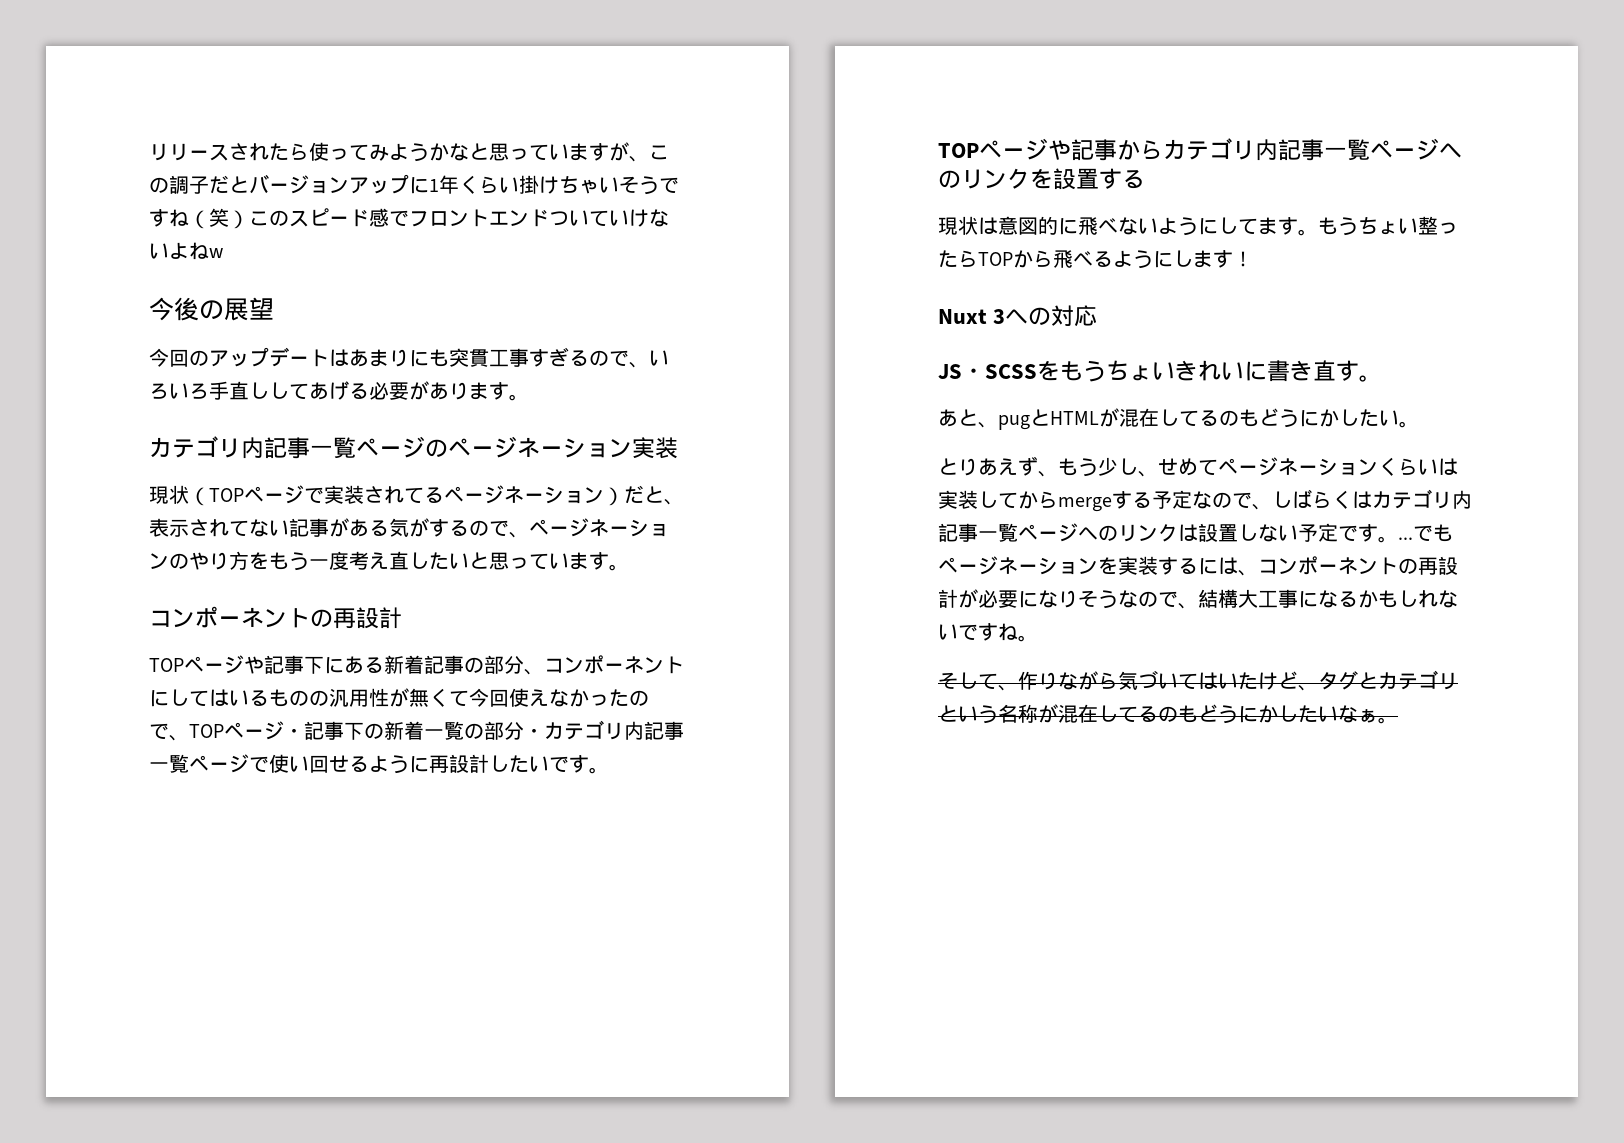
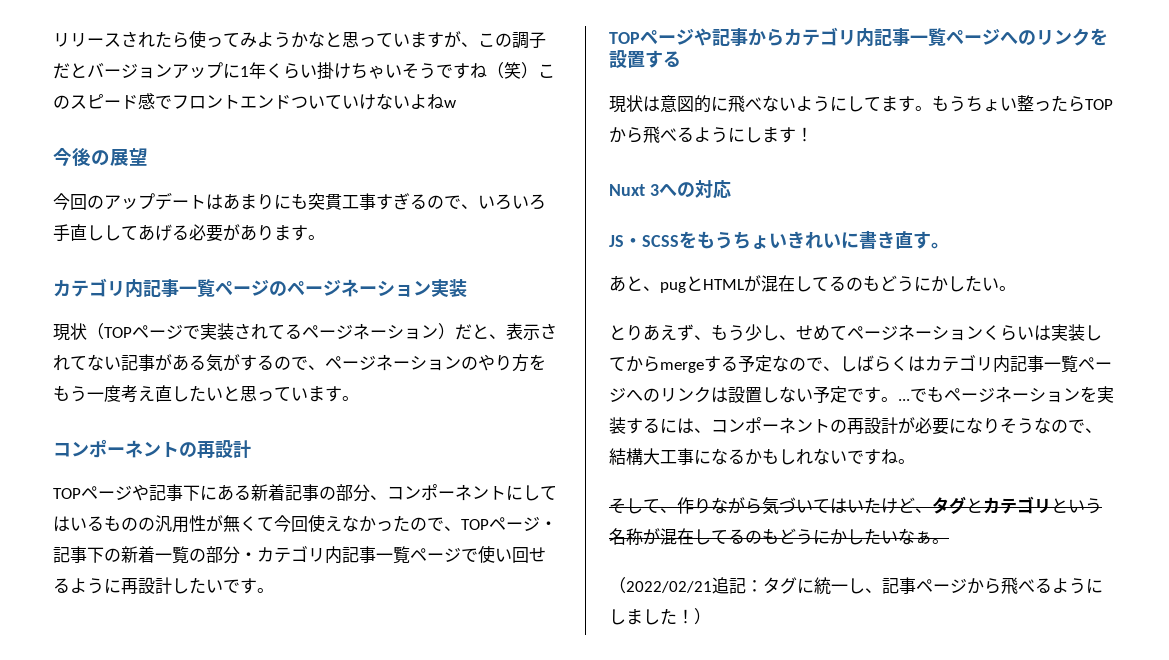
+ （2022/02/21追記：タグに統一し、記事ページから飛べるようにしました！）

